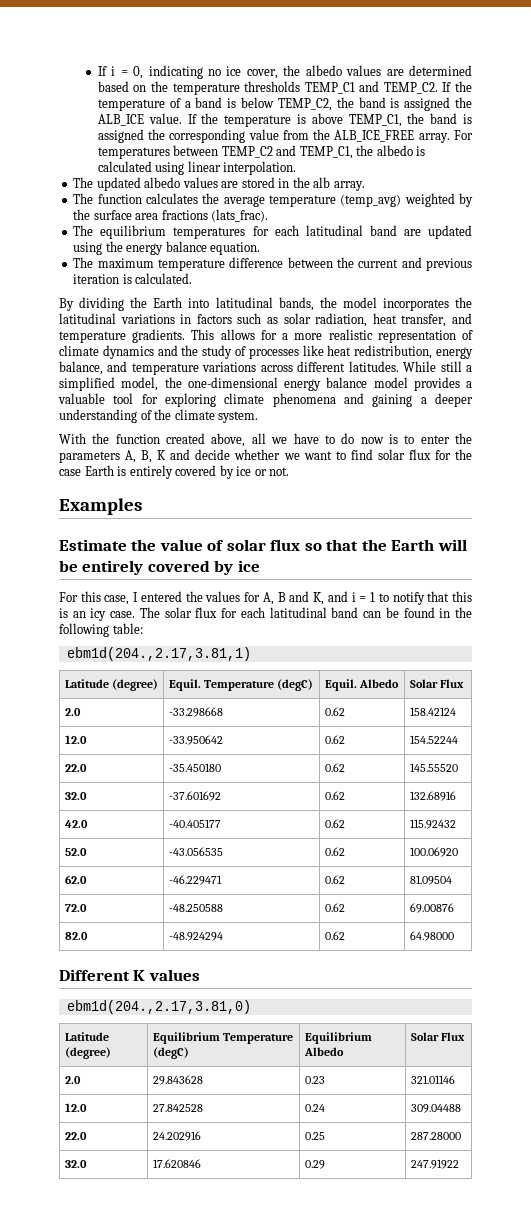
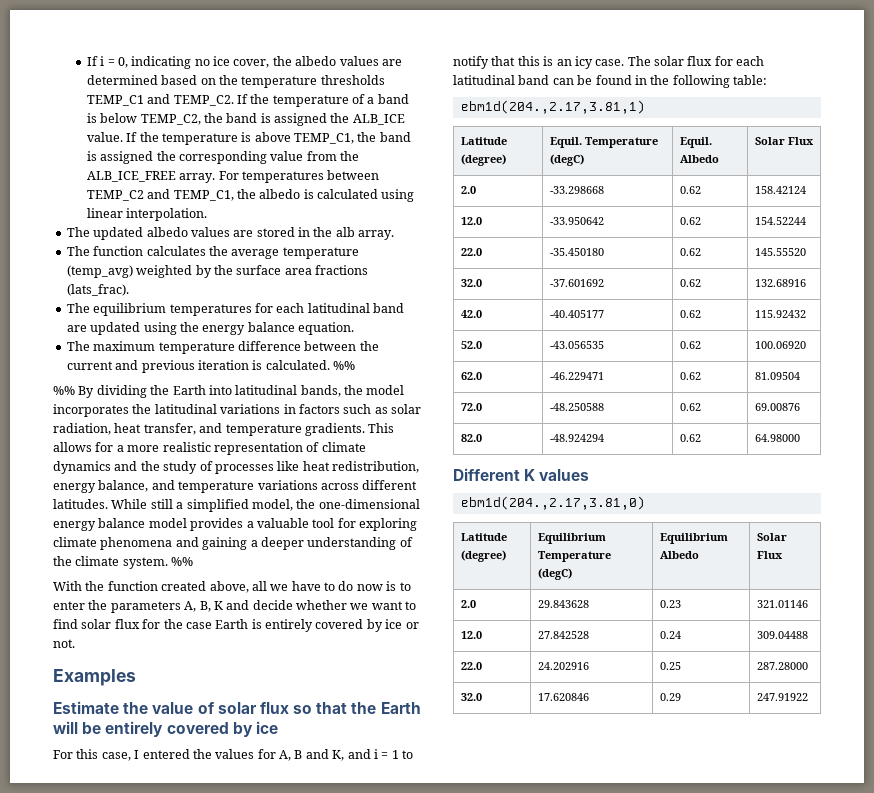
- The maximum temperature difference between the current and previous iteration is calculated.
- By dividing the Earth into latitudinal bands, the model incorporates the latitudinal variations in factors such as solar radiation, heat transfer, and temperature gradients.
+ The maximum temperature difference between the current and previous iteration is calculated. %%
+ %% By dividing the Earth into latitudinal bands, the model incorporates the latitudinal variations in factors such as solar radiation, heat transfer, and temperature gradients.
- While still a simplified model, the one-dimensional energy balance model provides a valuable tool for exploring climate phenomena and gaining a deeper understanding of the climate system.
+ While still a simplified model, the one-dimensional energy balance model provides a valuable tool for exploring climate phenomena and gaining a deeper understanding of the climate system. %%

